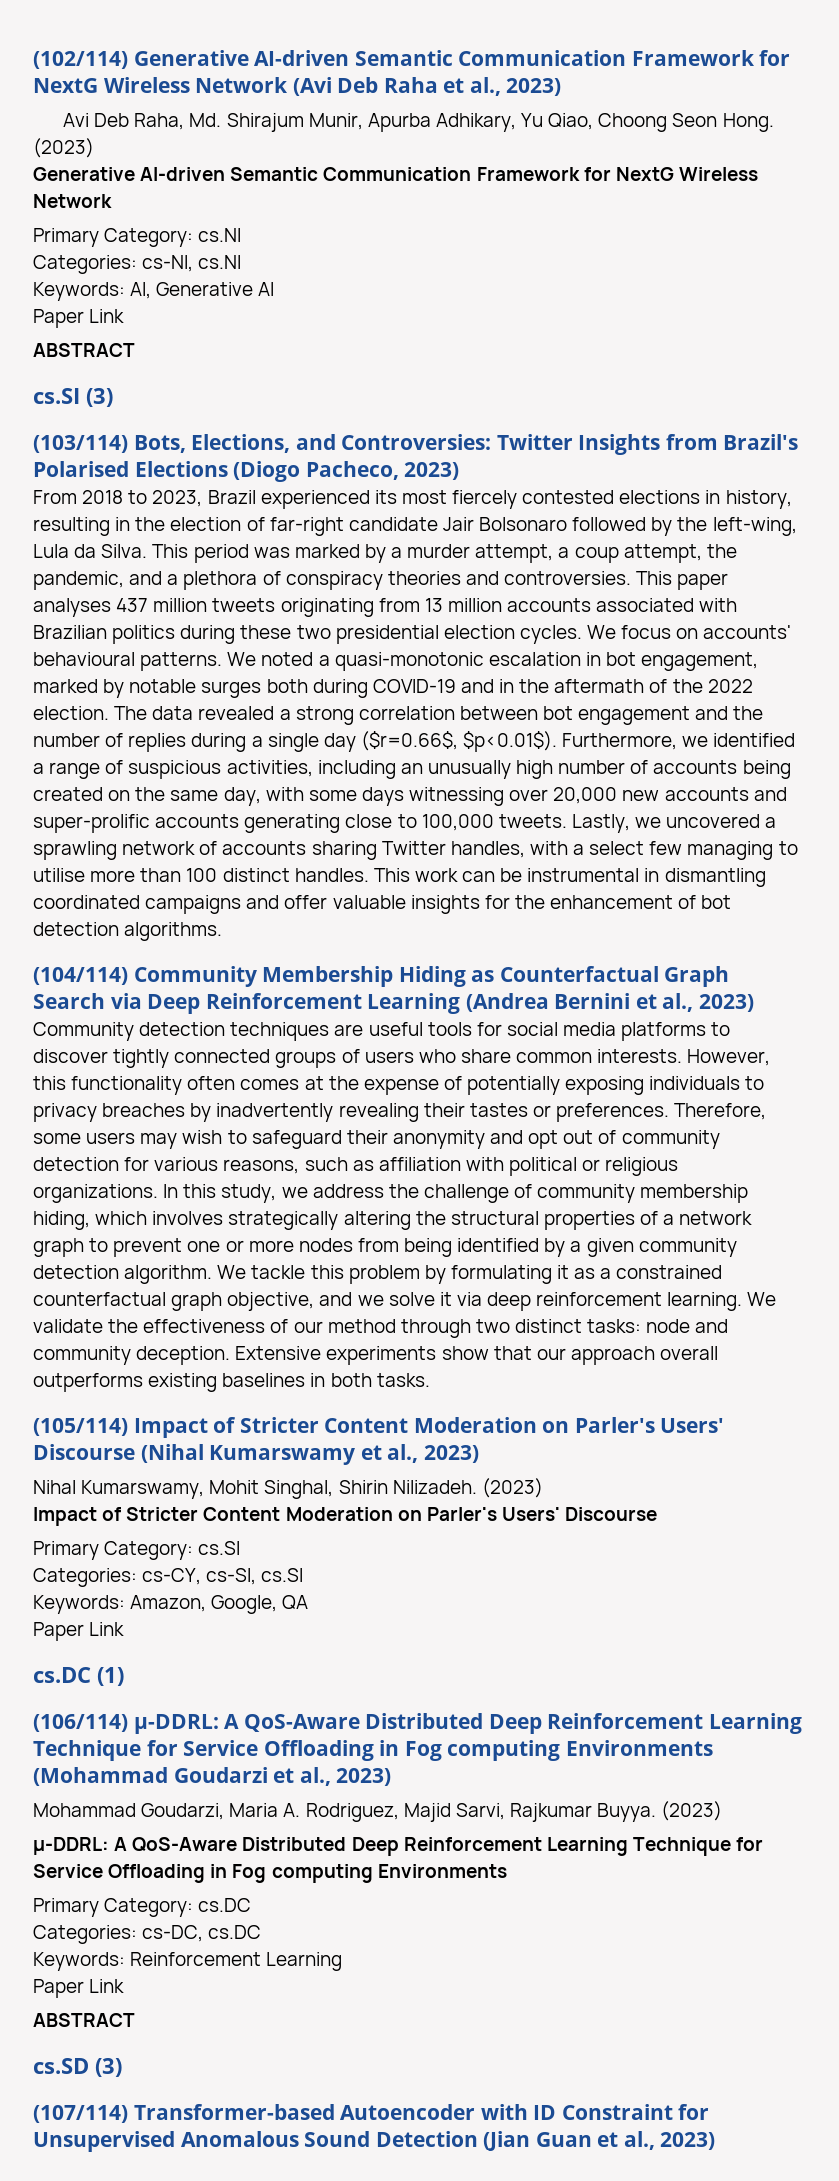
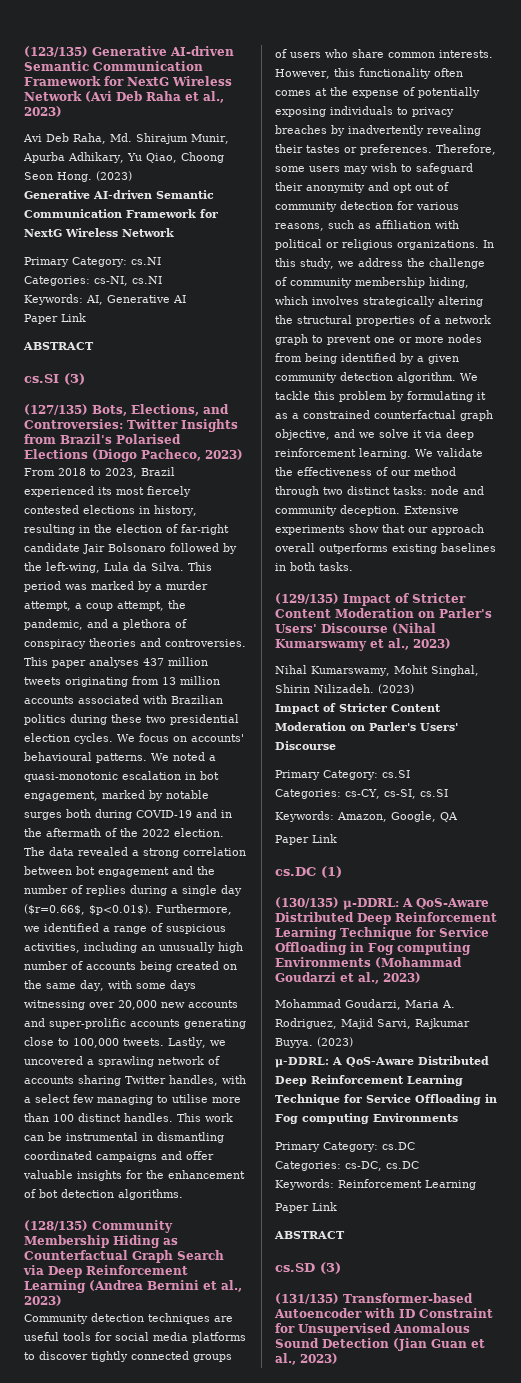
- (102/114) Generative AI-driven Semantic Communication Framework for NextG Wireless Network (Avi Deb Raha et al., 2023)
+ (123/135) Generative AI-driven Semantic Communication Framework for NextG Wireless Network (Avi Deb Raha et al., 2023)
- (103/114) Bots, Elections, and Controversies: Twitter Insights from Brazil's Polarised Elections (Diogo Pacheco, 2023)
+ (127/135) Bots, Elections, and Controversies: Twitter Insights from Brazil's Polarised Elections (Diogo Pacheco, 2023)
- (104/114) Community Membership Hiding as Counterfactual Graph Search via Deep Reinforcement Learning (Andrea Bernini et al., 2023)
+ (128/135) Community Membership Hiding as Counterfactual Graph Search via Deep Reinforcement Learning (Andrea Bernini et al., 2023)
- (105/114) Impact of Stricter Content Moderation on Parler's Users' Discourse (Nihal Kumarswamy et al., 2023)
+ (129/135) Impact of Stricter Content Moderation on Parler's Users' Discourse (Nihal Kumarswamy et al., 2023)
- (106/114) μ-DDRL: A QoS-Aware Distributed Deep Reinforcement Learning Technique for Service Offloading in Fog computing Environments (Mohammad Goudarzi et al., 2023)
+ (130/135) μ-DDRL: A QoS-Aware Distributed Deep Reinforcement Learning Technique for Service Offloading in Fog computing Environments (Mohammad Goudarzi et al., 2023)
- (107/114) Transformer-based Autoencoder with ID Constraint for Unsupervised Anomalous Sound Detection (Jian Guan et al., 2023)
+ (131/135) Transformer-based Autoencoder with ID Constraint for Unsupervised Anomalous Sound Detection (Jian Guan et al., 2023)

